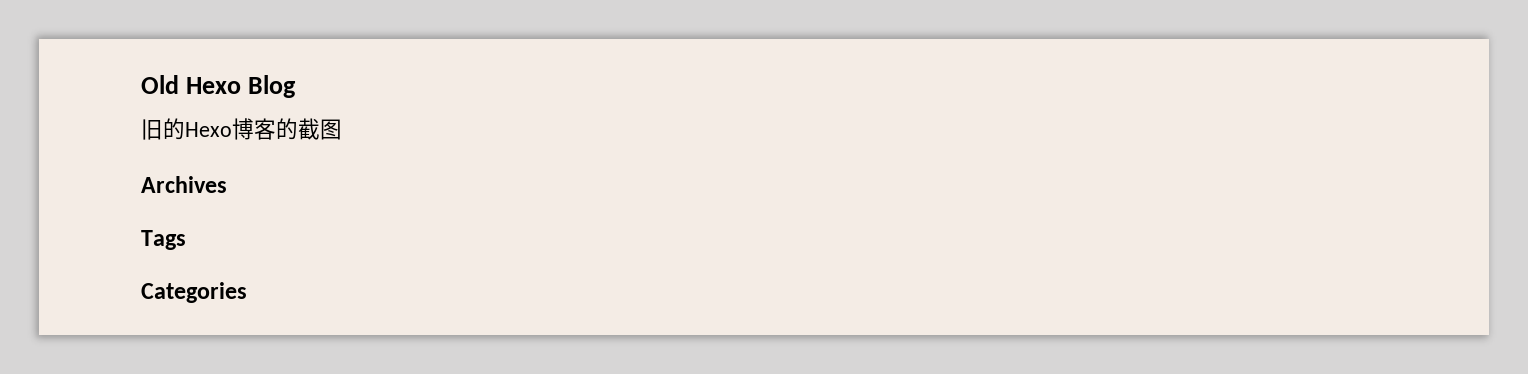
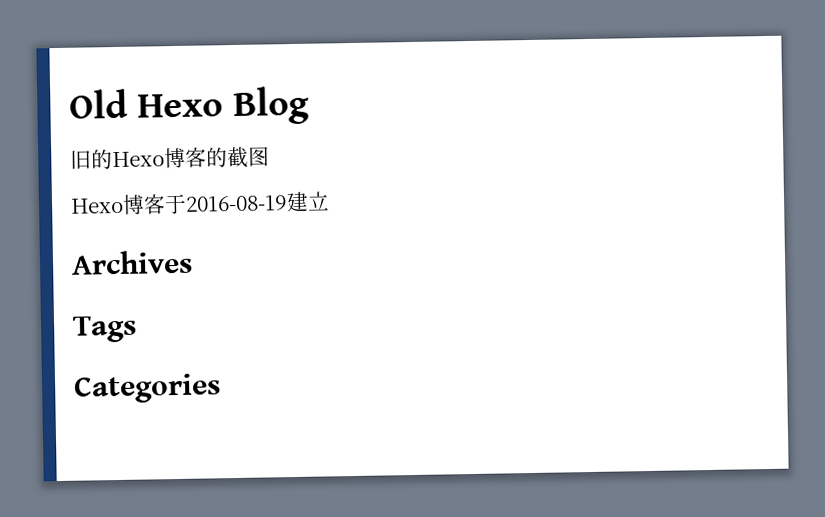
+ Hexo博客于2016-08-19建立

